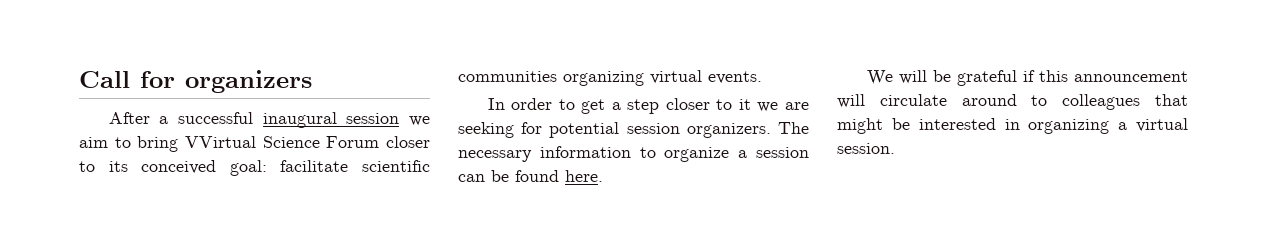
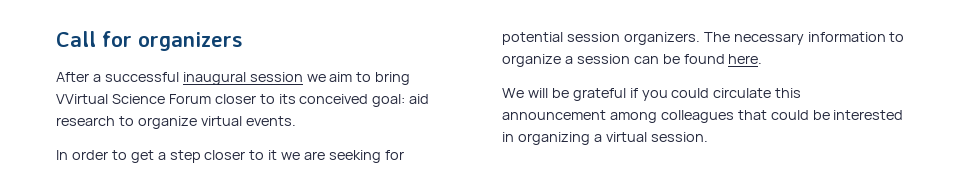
- After a successful inaugural session we aim to bring VVirtual Science Forum closer to its conceived goal: facilitate scientific communities organizing virtual events.
+ After a successful inaugural session we aim to bring VVirtual Science Forum closer to its conceived goal: aid research to organize virtual events.
- We will be grateful if this announcement will circulate around to colleagues that might be interested in organizing a virtual session.
+ We will be grateful if you could circulate this announcement among colleagues that could be interested in organizing a virtual session.

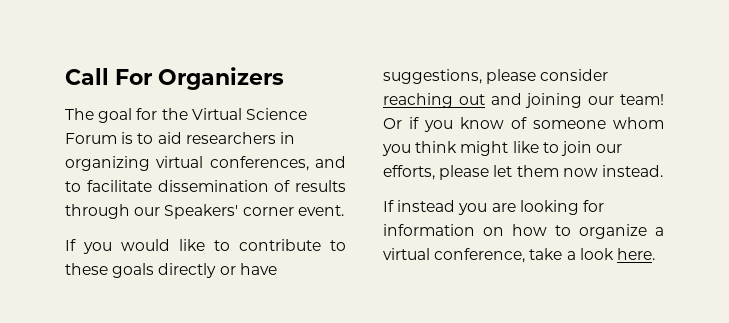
- Call for organizers
- After a successful inaugural session we aim to bring VVirtual Science Forum closer to its conceived goal: aid research to organize virtual events.
- In order to get a step closer to it we are seeking for potential session organizers. The necessary information to organize a session can be found here.
- We will be grateful if you could circulate this announcement among colleagues that could be interested in organizing a virtual session.
+ Call For Organizers
+ The goal for the Virtual Science Forum is to aid researchers in organizing virtual conferences, and to facilitate dissemination of results through our Speakers' corner event.
+ If you would like to contribute to these goals directly or have suggestions, please consider reaching out and joining our team! Or if you know of someone whom you think might like to join our efforts, please let them now instead.
+ If instead you are looking for information on how to organize a virtual conference, take a look here.

